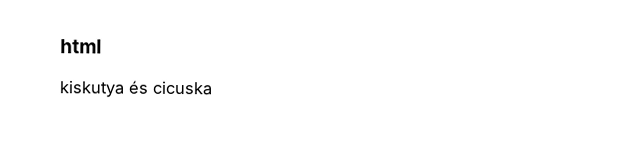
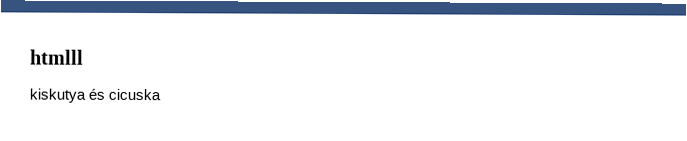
- html
+ htmlll

